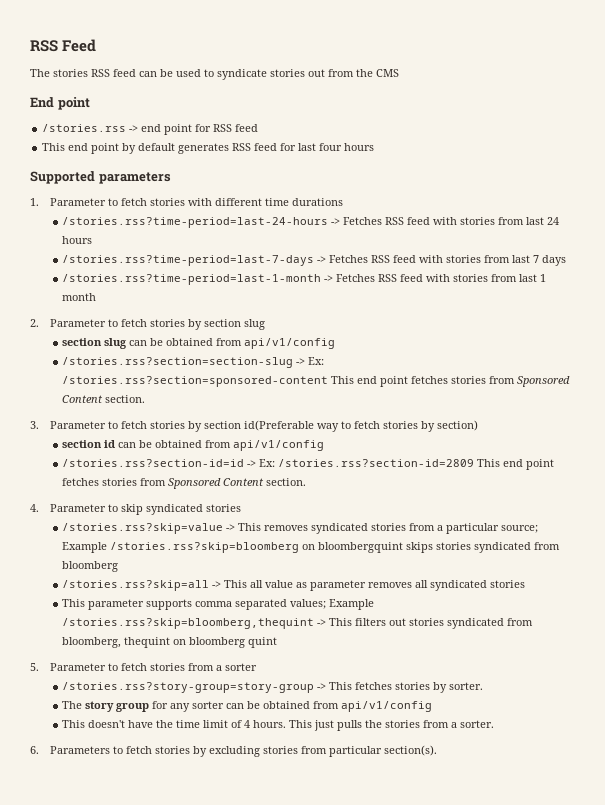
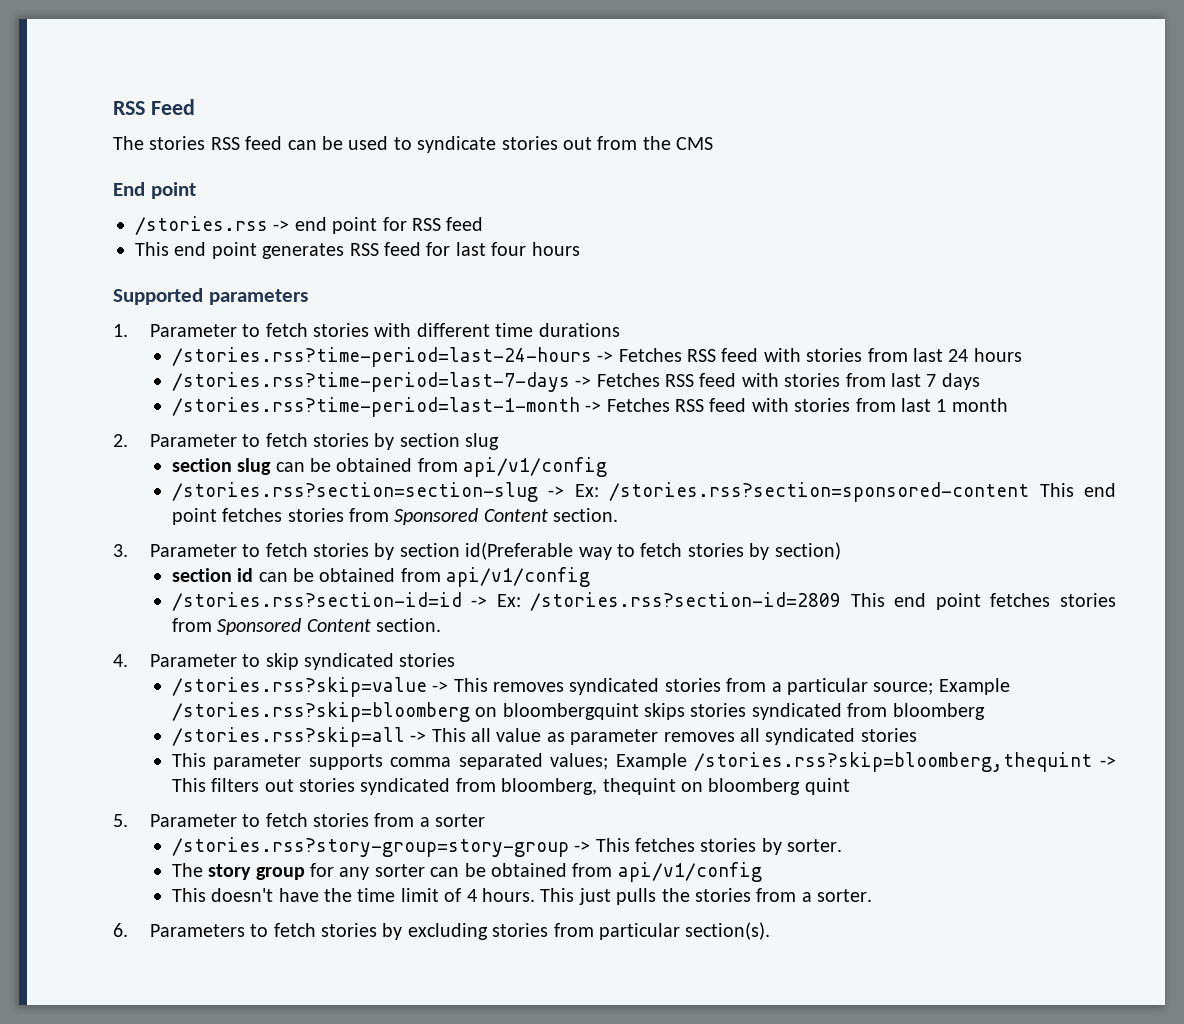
- This end point by default generates RSS feed for last four hours
+ This end point generates RSS feed for last four hours

